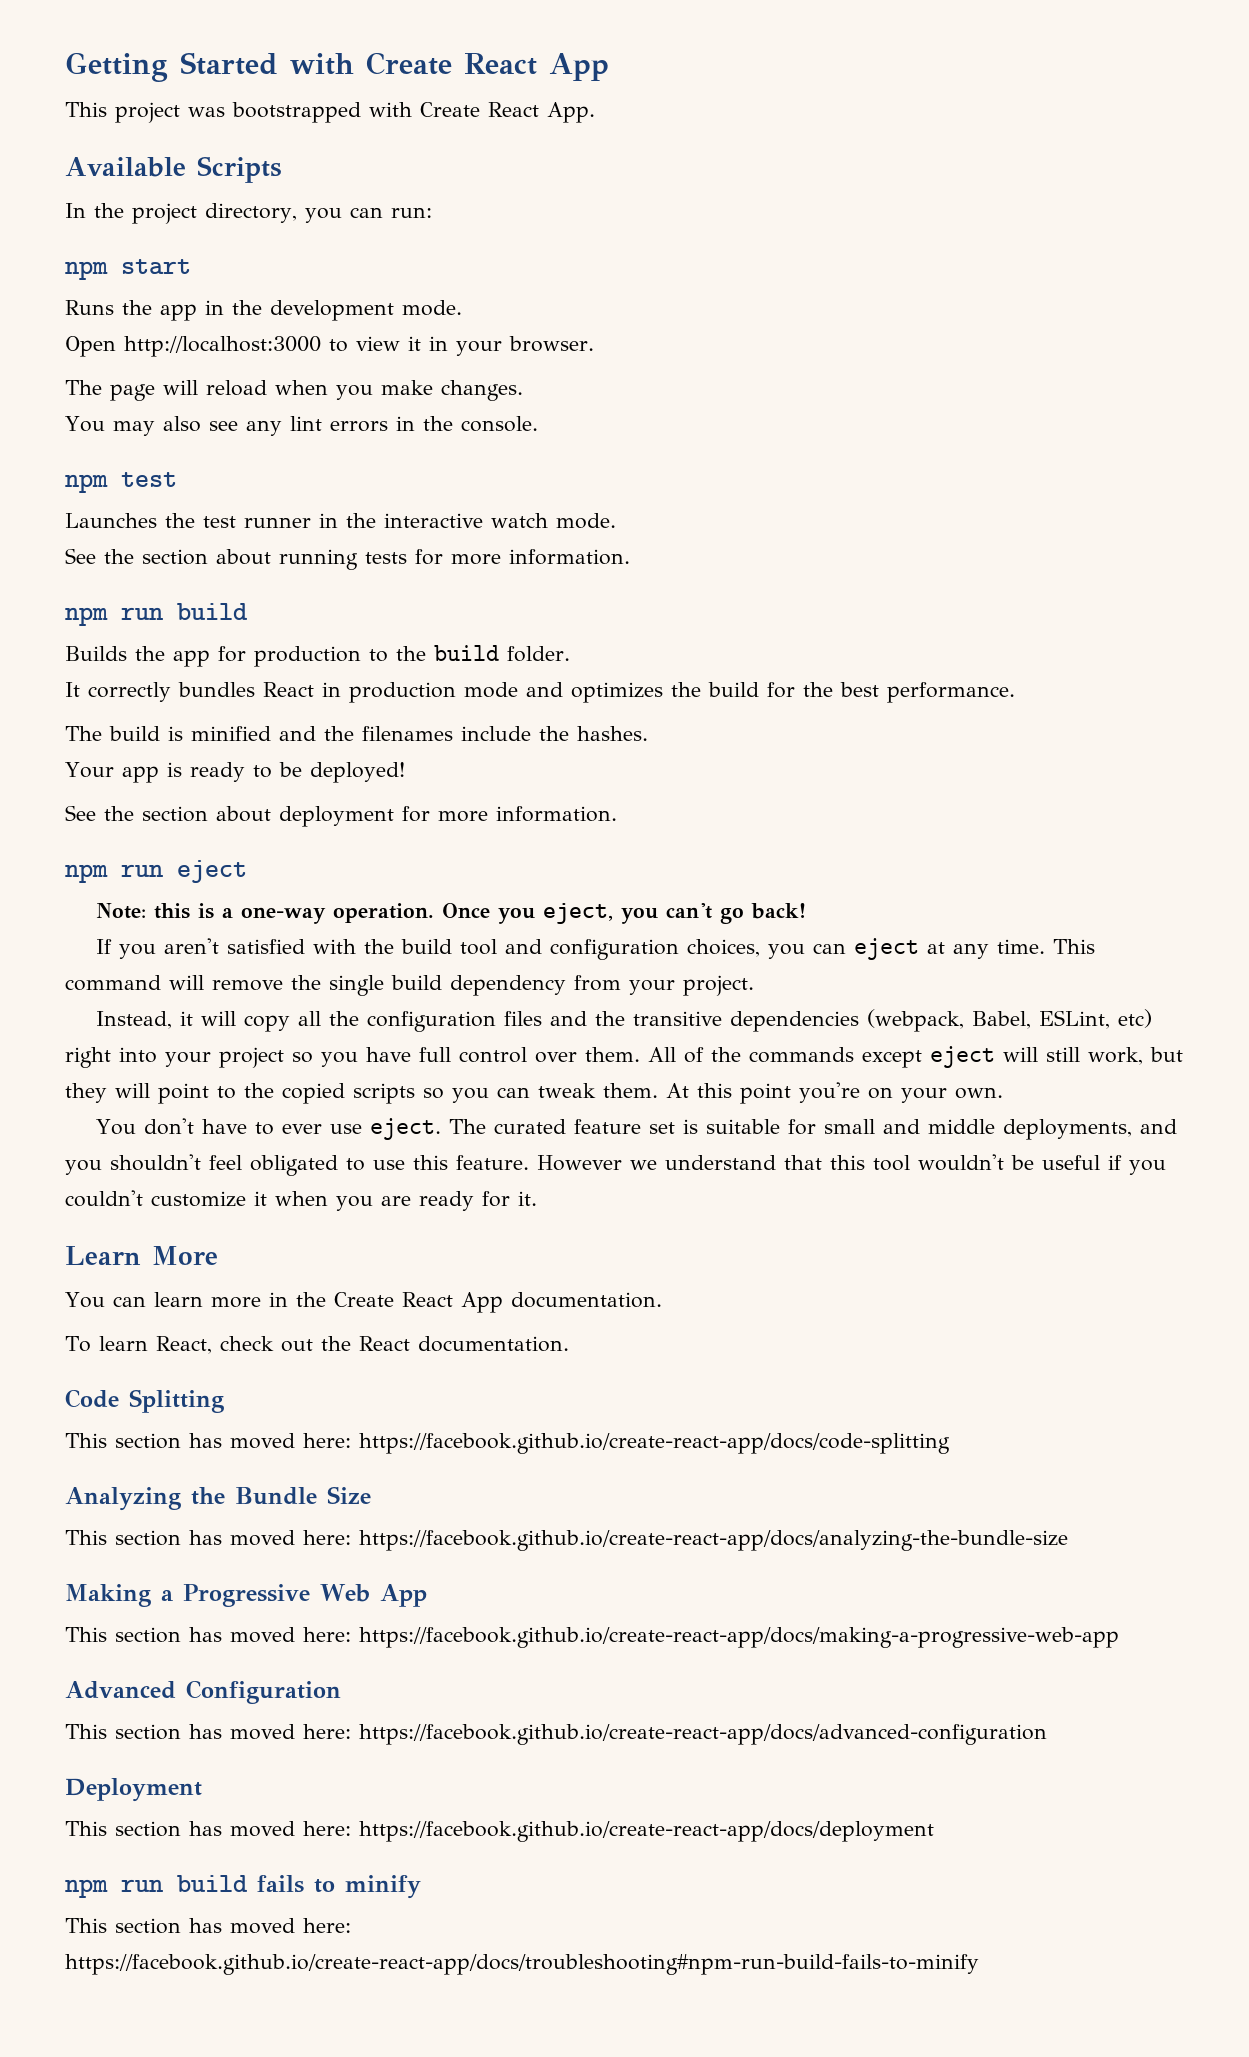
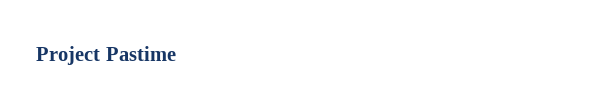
- Getting Started with Create React App
- This project was bootstrapped with Create React App.
- Available Scripts
- In the project directory, you can run:
- npm start
- Runs the app in the development mode.
- Open http://localhost:3000 to view it in your browser.
- The page will reload when you make changes.
- You may also see any lint errors in the console.
- npm test
- Launches the test runner in the interactive watch mode.
- See the section about running tests for more information.
- npm run build
- Builds the app for production to the build folder.
- It correctly bundles React in production mode and optimizes the build for the best performance.
- The build is minified and the filenames include the hashes.
- Your app is ready to be deployed!
- See the section about deployment for more information.
- npm run eject
- Note: this is a one-way operation. Once you eject, you can't go back!
- If you aren't satisfied with the build tool and configuration choices, you can eject at any time. This command will remove the single build dependency from your project.
- Instead, it will copy all the configuration files and the transitive dependencies (webpack, Babel, ESLint, etc) right into your project so you have full control over them. All of the commands except eject will still work, but they will point to the copied scripts so you can tweak them. At this point you're on your own.
- You don't have to ever use eject. The curated feature set is suitable for small and middle deployments, and you shouldn't feel obligated to use this feature. However we understand that this tool wouldn't be useful if you couldn't customize it when you are ready for it.
- Learn More
- You can learn more in the Create React App documentation.
- To learn React, check out the React documentation.
- Code Splitting
- This section has moved here: https://facebook.github.io/create-react-app/docs/code-splitting
- Analyzing the Bundle Size
- This section has moved here: https://facebook.github.io/create-react-app/docs/analyzing-the-bundle-size
- Making a Progressive Web App
- This section has moved here: https://facebook.github.io/create-react-app/docs/making-a-progressive-web-app
- Advanced Configuration
- This section has moved here: https://facebook.github.io/create-react-app/docs/advanced-configuration
- Deployment
- This section has moved here: https://facebook.github.io/create-react-app/docs/deployment
- npm run build fails to minify
- This section has moved here: https://facebook.github.io/create-react-app/docs/troubleshooting#npm-run-build-fails-to-minify
+ Project Pastime

